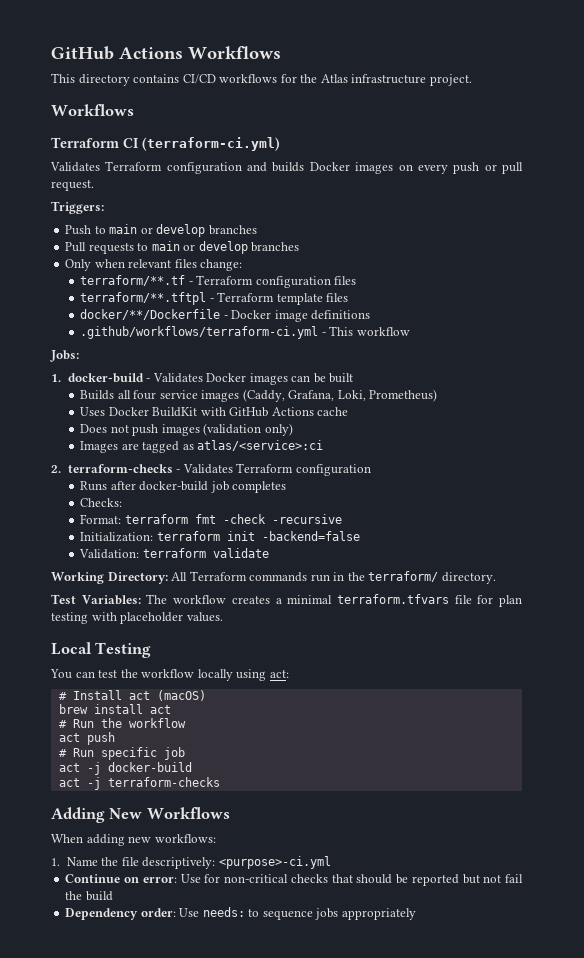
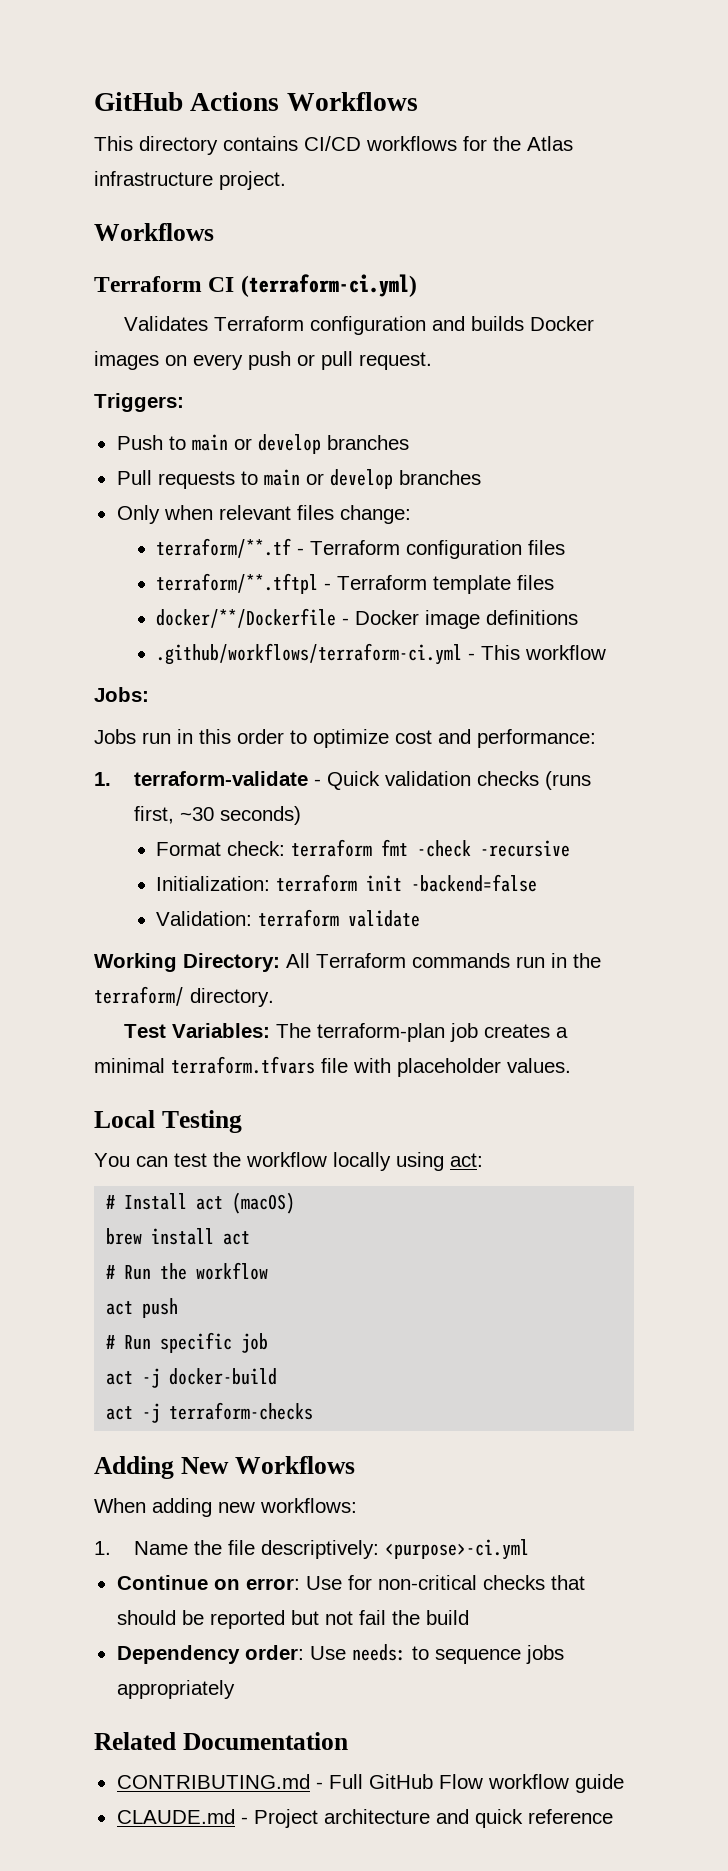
- 1. docker-build - Validates Docker images can be built
- Builds all four service images (Caddy, Grafana, Loki, Prometheus)
- Uses Docker BuildKit with GitHub Actions cache
- Does not push images (validation only)
- Images are tagged as atlas/<service>:ci
- 2. terraform-checks - Validates Terraform configuration
- Runs after docker-build job completes
- Checks:
- Format: terraform fmt -check -recursive
+ Jobs run in this order to optimize cost and performance:
+ 1. terraform-validate - Quick validation checks (runs first, ~30 seconds)
+ Format check: terraform fmt -check -recursive
- Test Variables: The workflow creates a minimal terraform.tfvars file for plan testing with placeholder values.
+ Test Variables: The terraform-plan job creates a minimal terraform.tfvars file with placeholder values.
+ Related Documentation
+ CONTRIBUTING.md - Full GitHub Flow workflow guide
+ CLAUDE.md - Project architecture and quick reference

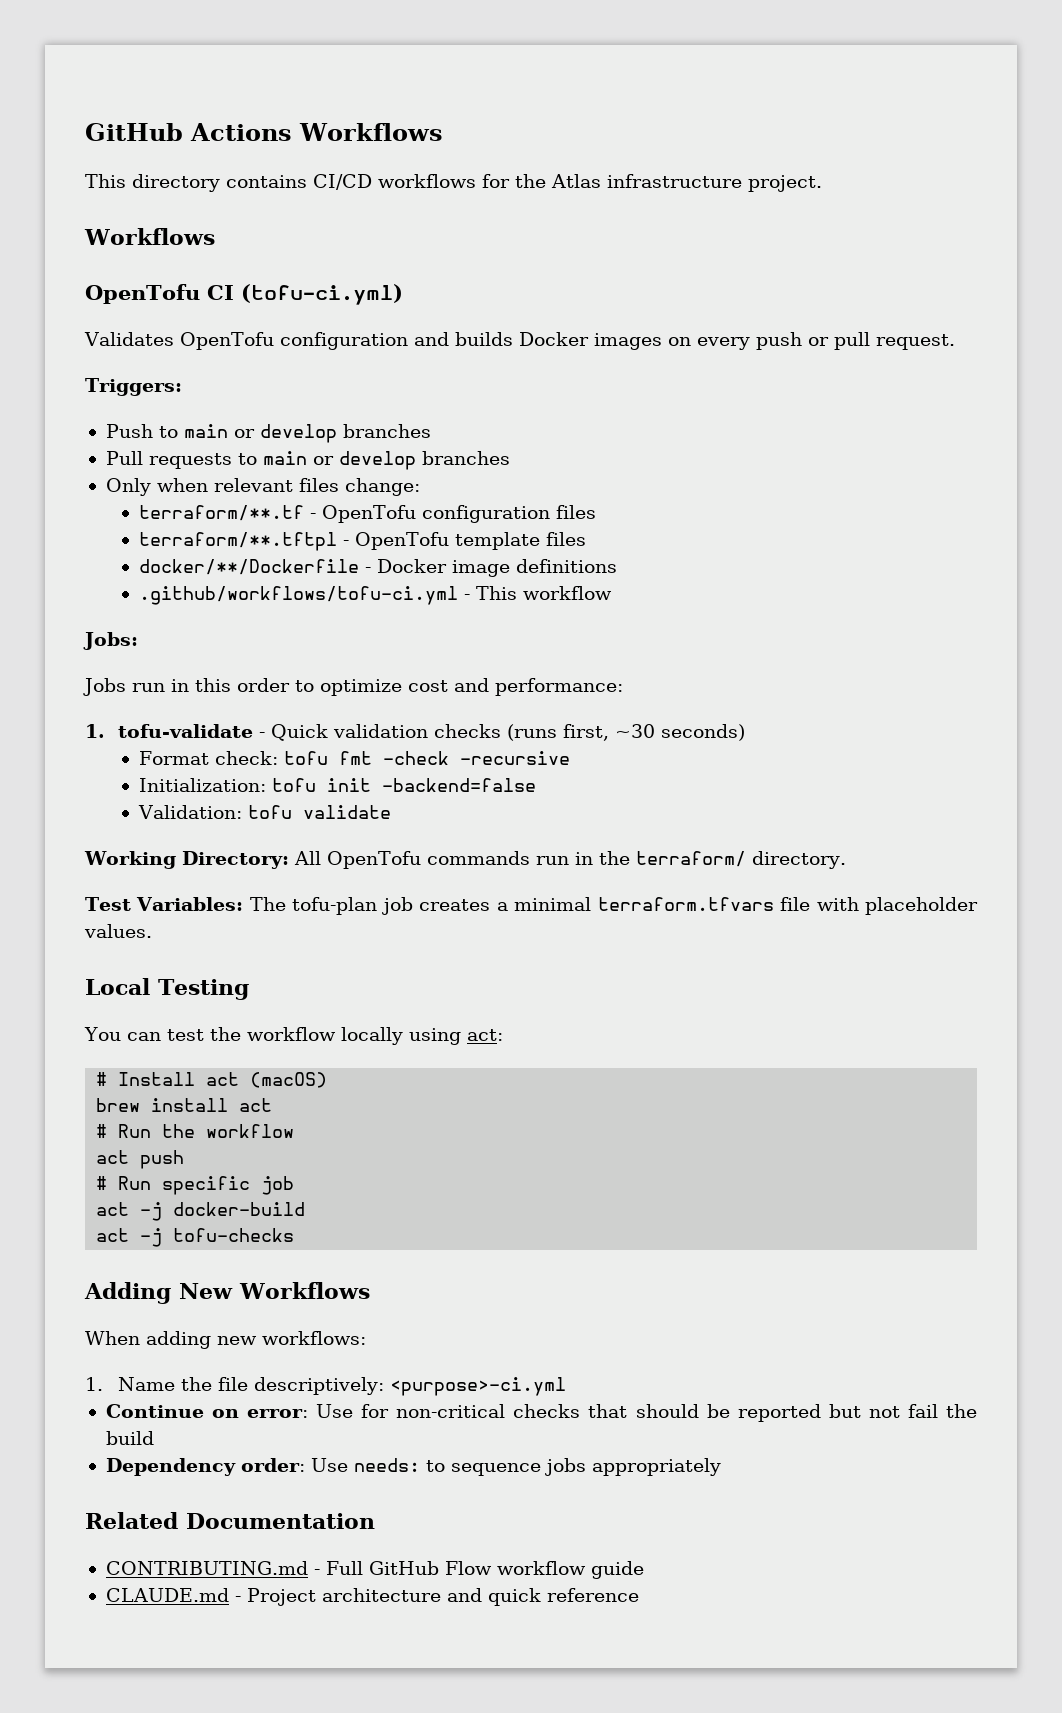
- Terraform CI (terraform-ci.yml)
+ OpenTofu CI (tofu-ci.yml)
- Validates Terraform configuration and builds Docker images on every push or pull request.
+ Validates OpenTofu configuration and builds Docker images on every push or pull request.
- terraform/**.tf - Terraform configuration files
+ terraform/**.tf - OpenTofu configuration files
- terraform/**.tftpl - Terraform template files
+ terraform/**.tftpl - OpenTofu template files
- .github/workflows/terraform-ci.yml - This workflow
+ .github/workflows/tofu-ci.yml - This workflow
- 1. terraform-validate - Quick validation checks (runs first, ~30 seconds)
+ 1. tofu-validate - Quick validation checks (runs first, ~30 seconds)
- Format check: terraform fmt -check -recursive
+ Format check: tofu fmt -check -recursive
- Initialization: terraform init -backend=false
+ Initialization: tofu init -backend=false
- Validation: terraform validate
+ Validation: tofu validate
- Working Directory: All Terraform commands run in the terraform/ directory.
+ Working Directory: All OpenTofu commands run in the terraform/ directory.
- Test Variables: The terraform-plan job creates a minimal terraform.tfvars file with placeholder values.
+ Test Variables: The tofu-plan job creates a minimal terraform.tfvars file with placeholder values.
- act -j terraform-checks
+ act -j tofu-checks

